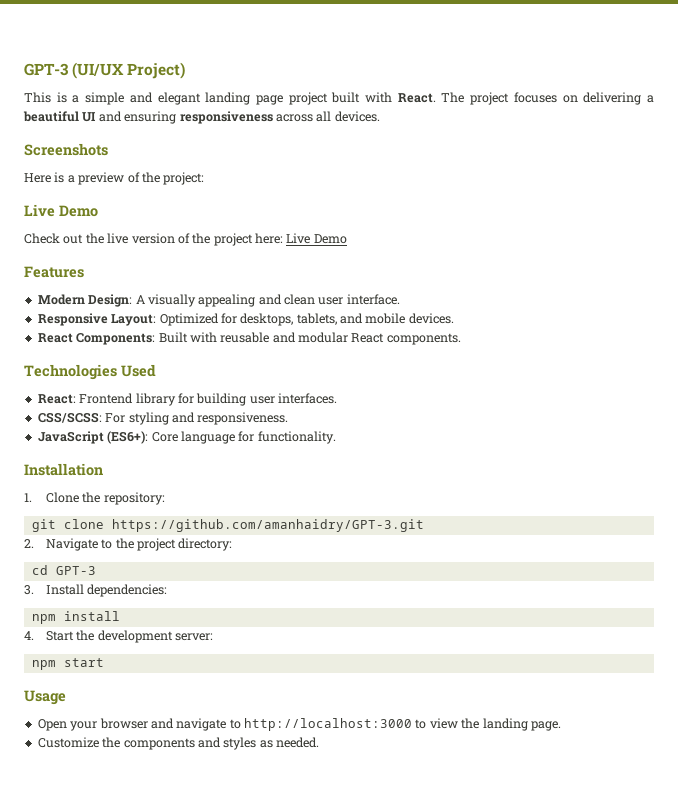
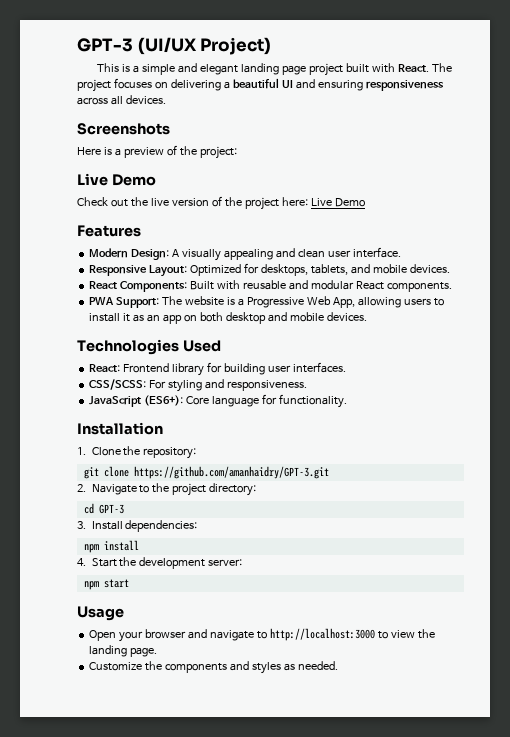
+ PWA Support: The website is a Progressive Web App, allowing users to install it as an app on both desktop and mobile devices.

